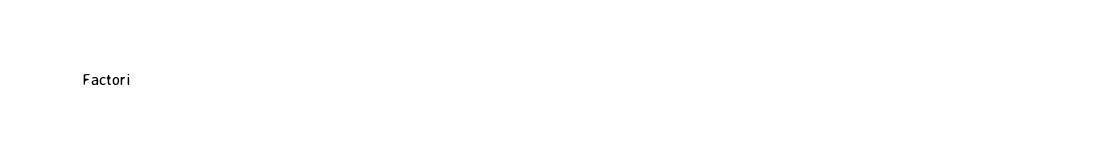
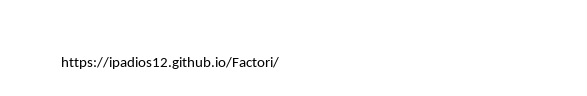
- Factori
+ https://ipadios12.github.io/Factori/

